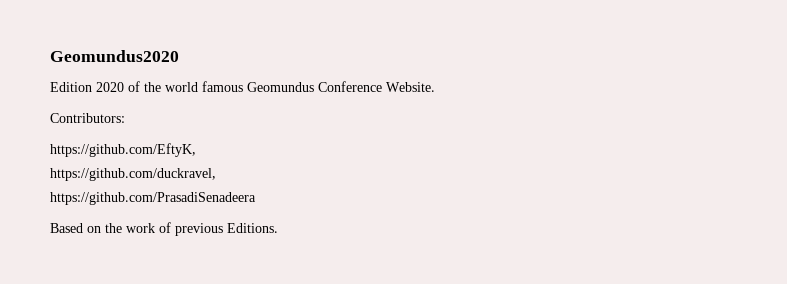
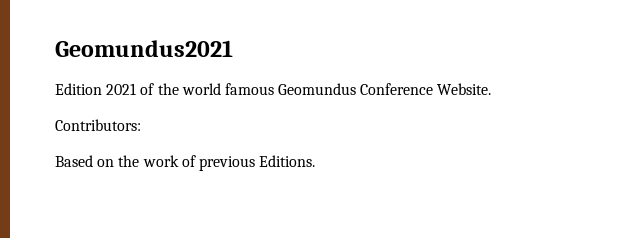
- Geomundus2020
+ Geomundus2021
- Edition 2020 of the world famous Geomundus Conference Website.
+ Edition 2021 of the world famous Geomundus Conference Website.
- https://github.com/EftyK,
- https://github.com/duckravel,
- https://github.com/PrasadiSenadeera

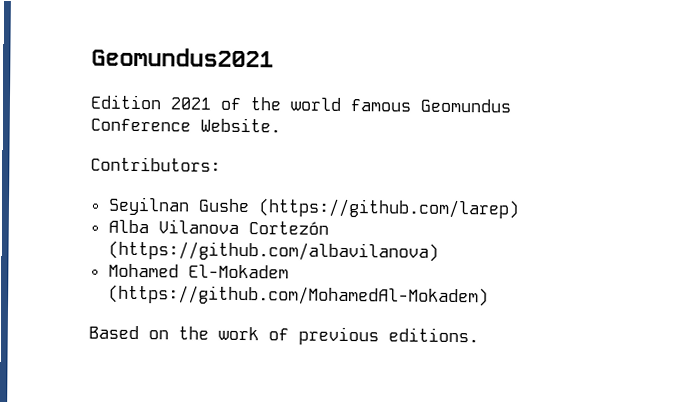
+ Seyilnan Gushe (https://github.com/larep)
+ Alba Vilanova Cortezón (https://github.com/albavilanova)
+ Mohamed El-Mokadem (https://github.com/MohamedAl-Mokadem)
- Based on the work of previous Editions.
+ Based on the work of previous editions.

